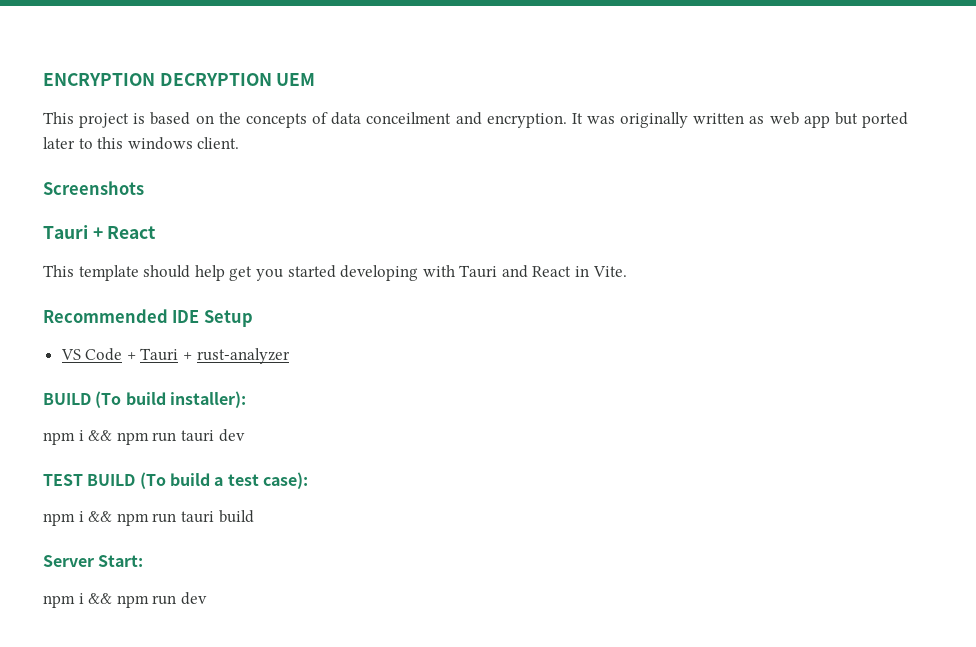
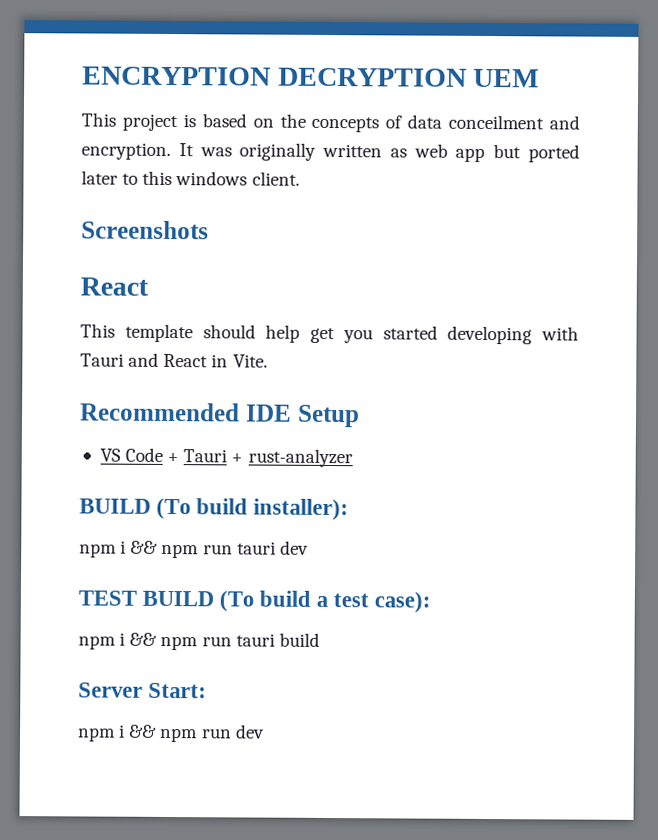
  Screenshots
- Tauri + React
+ React

